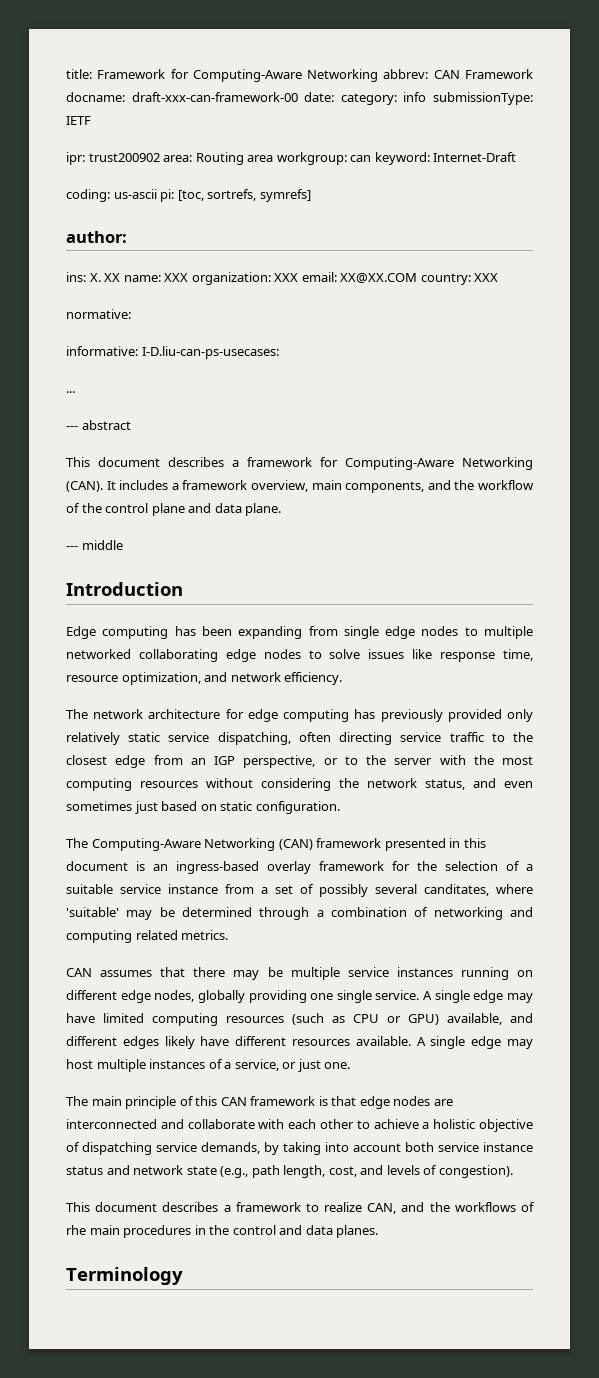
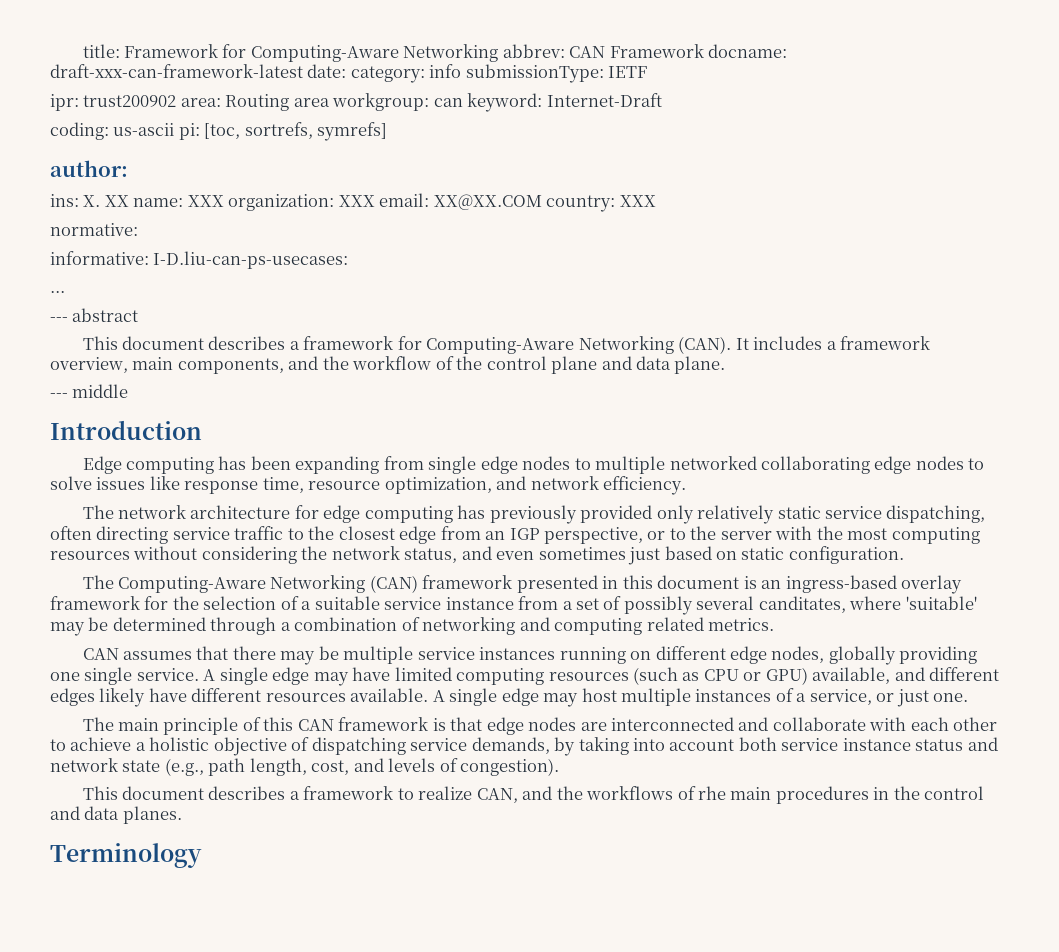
- title: Framework for Computing-Aware Networking abbrev: CAN Framework docname: draft-xxx-can-framework-00 date: category: info submissionType: IETF
+ title: Framework for Computing-Aware Networking abbrev: CAN Framework docname: draft-xxx-can-framework-latest date: category: info submissionType: IETF

